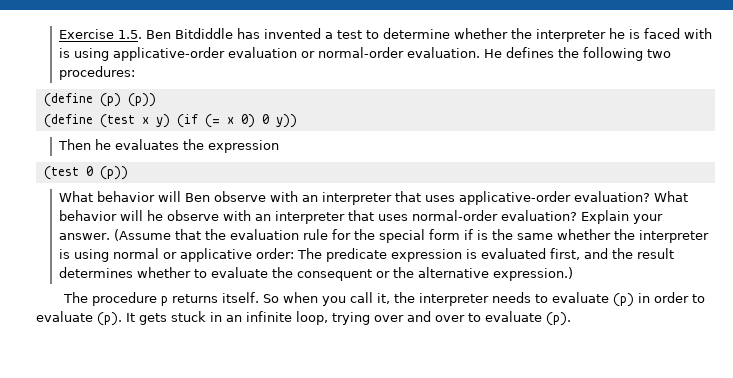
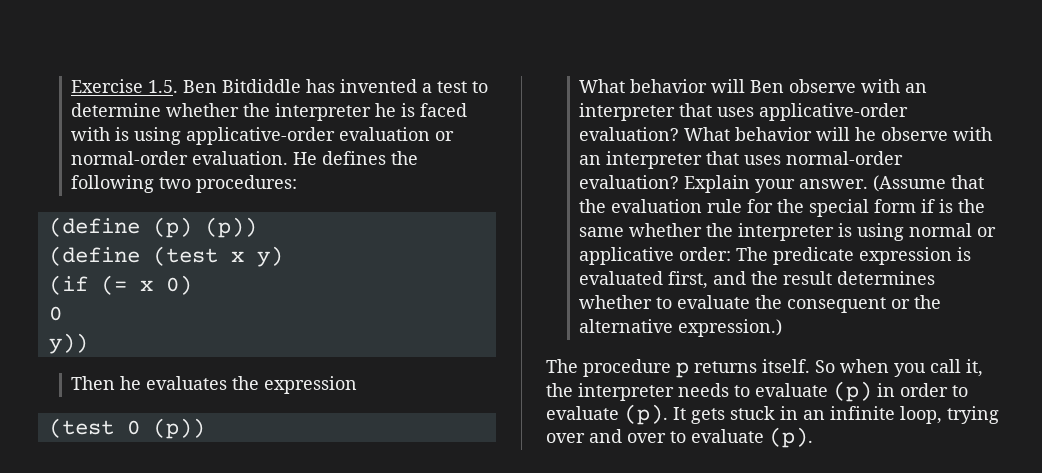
- (define (test x y) (if (= x 0) 0 y))
+ (define (test x y)
+ (if (= x 0)
+ 0
+ y))

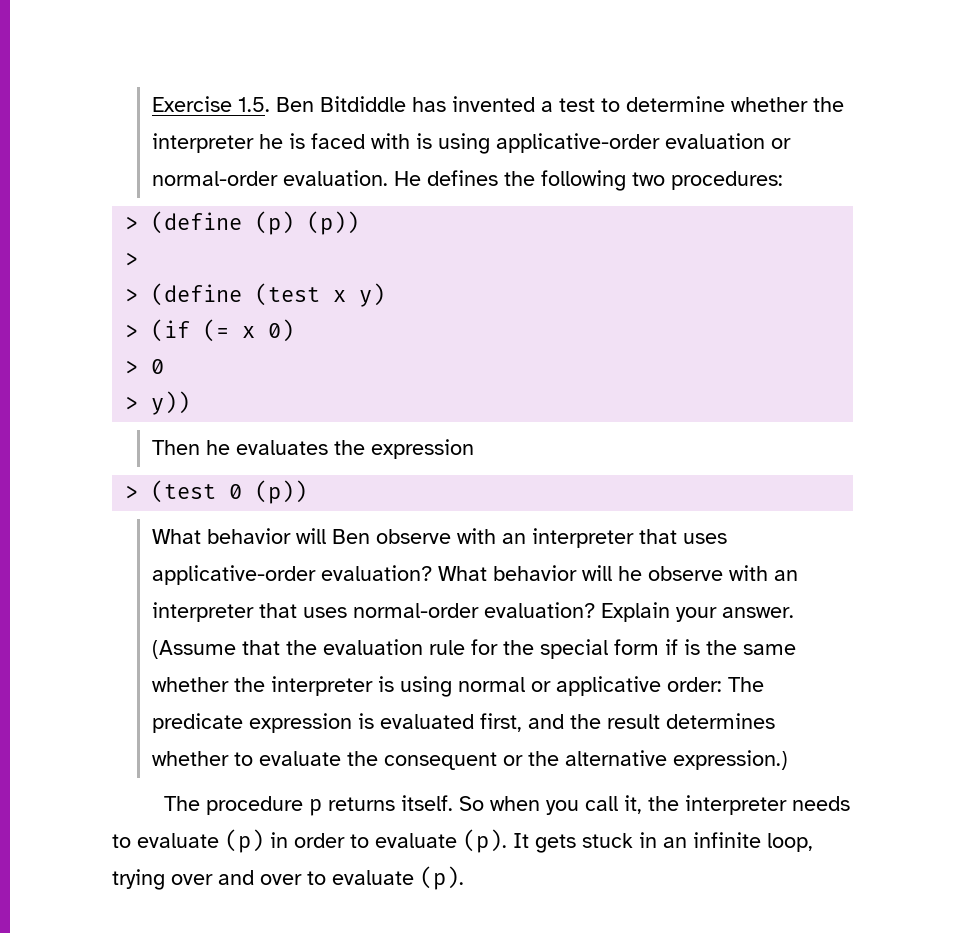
- (define (p) (p))
- (define (test x y)
+ > (define (p) (p))
+ >
+ > (define (test x y)
- (if (= x 0)
- 0
+ > (if (= x 0)
+ > 0
- y))
+ > y))
- (test 0 (p))
+ > (test 0 (p))

